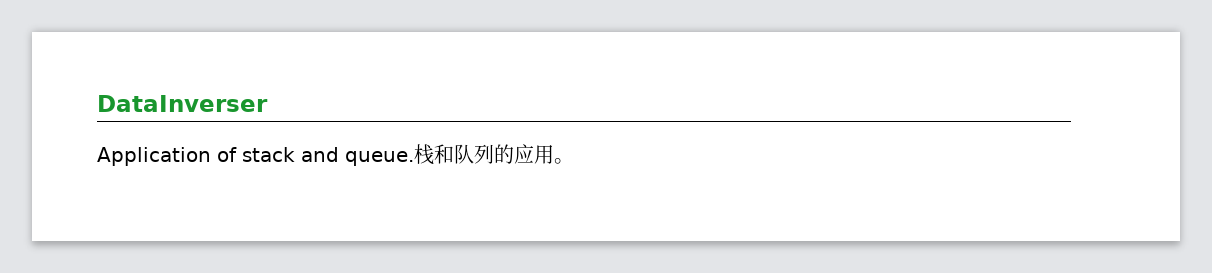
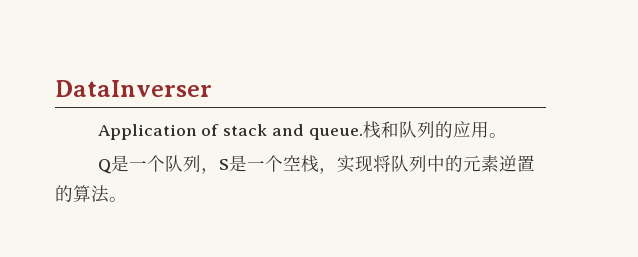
+ Q是一个队列，S是一个空栈，实现将队列中的元素逆置的算法。

